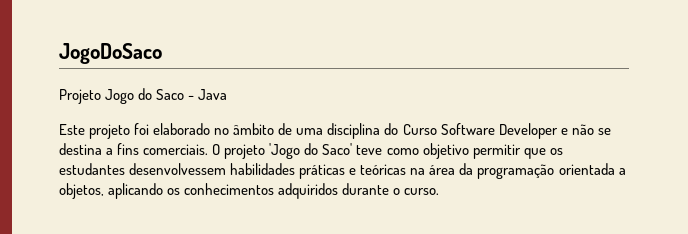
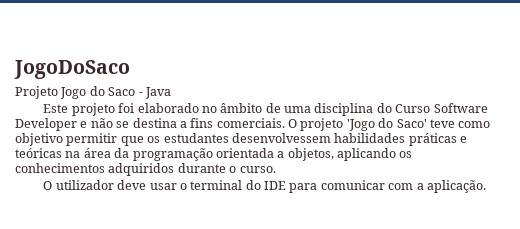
+ O utilizador deve usar o terminal do IDE para comunicar com a aplicação.

